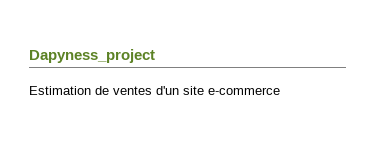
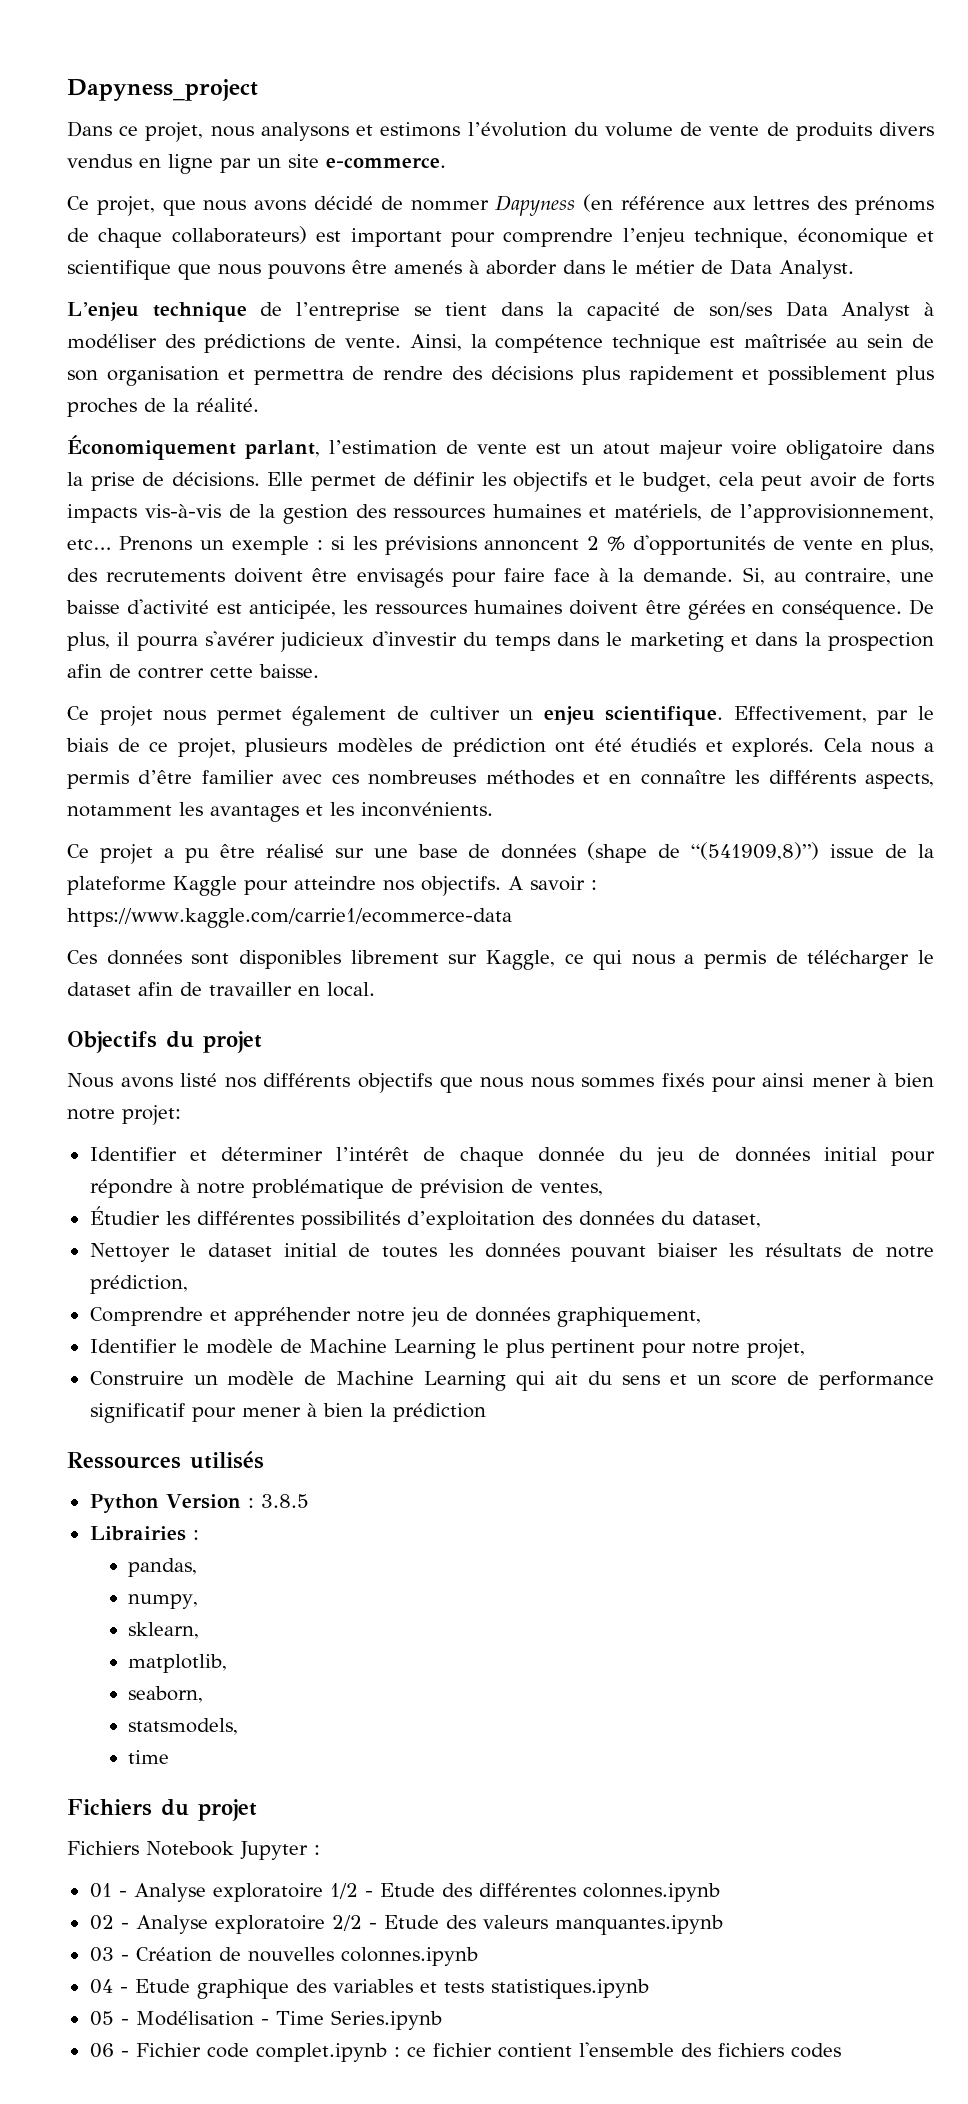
- Estimation de ventes d'un site e-commerce
+ Dans ce projet, nous analysons et estimons l’évolution du volume de vente de produits divers vendus en ligne par un site e-commerce.
+ Ce projet, que nous avons décidé de nommer Dapyness (en référence aux lettres des prénoms de chaque collaborateurs) est important pour comprendre l’enjeu technique, économique et scientifique que nous pouvons être amenés à aborder dans le métier de Data Analyst.
+ L’enjeu technique de l’entreprise se tient dans la capacité de son/ses Data Analyst à modéliser des prédictions de vente. Ainsi, la compétence technique est maîtrisée au sein de son organisation et permettra de rendre des décisions plus rapidement et possiblement plus proches de la réalité.
+ Économiquement parlant, l’estimation de vente est un atout majeur voire obligatoire dans la prise de décisions. Elle permet de définir les objectifs et le budget, cela peut avoir de forts impacts vis-à-vis de la gestion des ressources humaines et matériels, de l’approvisionnement, etc… Prenons un exemple : si les prévisions annoncent 2 % d'opportunités de vente en plus, des recrutements doivent être envisagés pour faire face à la demande. Si, au contraire, une baisse d'activité est anticipée, les ressources humaines doivent être gérées en conséquence. De plus, il pourra s'avérer judicieux d'investir du temps dans le marketing et dans la prospection afin de contrer cette baisse.
+ Ce projet nous permet également de cultiver un enjeu scientifique. Effectivement, par le biais de ce projet, plusieurs modèles de prédiction ont été étudiés et explorés. Cela nous a permis d’être familier avec ces nombreuses méthodes et en connaître les différents aspects, notamment les avantages et les inconvénients.
+ Ce projet a pu être réalisé sur une base de données (shape de “(541909,8)”) issue de la plateforme Kaggle pour atteindre nos objectifs. A savoir : https://www.kaggle.com/carrie1/ecommerce-data
+ Ces données sont disponibles librement sur Kaggle, ce qui nous a permis de télécharger le dataset afin de travailler en local.
+ Objectifs du projet
+ Nous avons listé nos différents objectifs que nous nous sommes fixés pour ainsi mener à bien notre projet:
+ Identifier et déterminer l’intérêt de chaque donnée du jeu de données initial pour répondre à notre problématique de prévision de ventes,
+ Étudier les différentes possibilités d’exploitation des données du dataset,
+ Nettoyer le dataset initial de toutes les données pouvant biaiser les résultats de notre prédiction,
+ Comprendre et appréhender notre jeu de données graphiquement,
+ Identifier le modèle de Machine Learning le plus pertinent pour notre projet,
+ Construire un modèle de Machine Learning qui ait du sens et un score de performance significatif pour mener à bien la prédiction
+ Ressources utilisés
+ Python Version : 3.8.5
+ Librairies :
+ pandas,
+ numpy,
+ sklearn,
+ matplotlib,
+ seaborn,
+ statsmodels,
+ time
+ Fichiers du projet
+ Fichiers Notebook Jupyter :
+ 01 - Analyse exploratoire 1/2 - Etude des différentes colonnes.ipynb
+ 02 - Analyse exploratoire 2/2 - Etude des valeurs manquantes.ipynb
+ 03 - Création de nouvelles colonnes.ipynb
+ 04 - Etude graphique des variables et tests statistiques.ipynb
+ 05 - Modélisation - Time Series.ipynb
+ 06 - Fichier code complet.ipynb : ce fichier contient l'ensemble des fichiers codes

